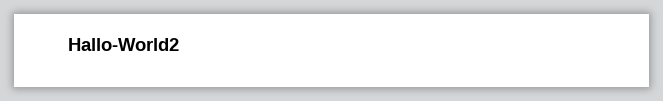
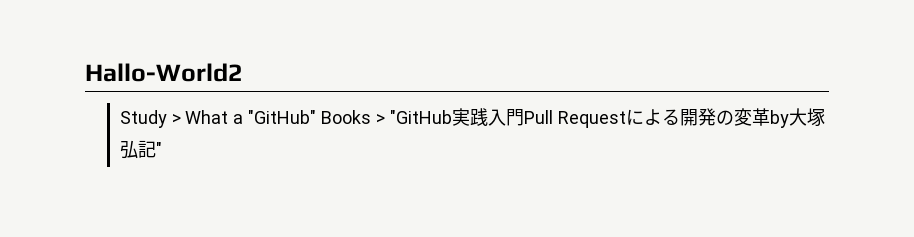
+ Study > What a "GitHub" Books > "GitHub実践入門Pull Requestによる開発の変革by大塚弘記"

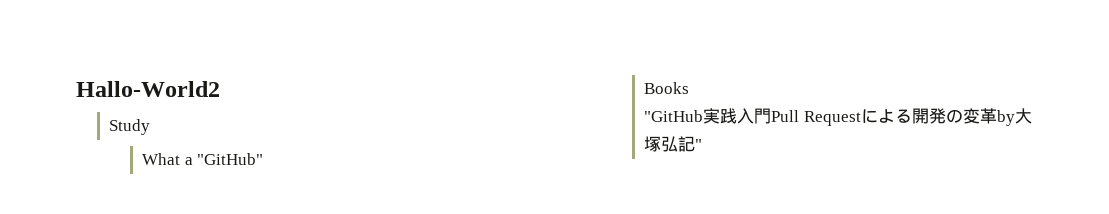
- Study > What a "GitHub" Books > "GitHub実践入門Pull Requestによる開発の変革by大塚弘記"
+ Study
+ What a "GitHub"
+ Books
+ "GitHub実践入門Pull Requestによる開発の変革by大塚弘記"

